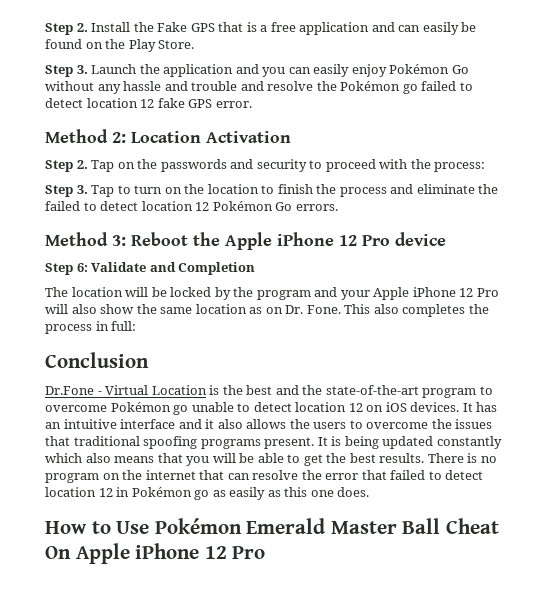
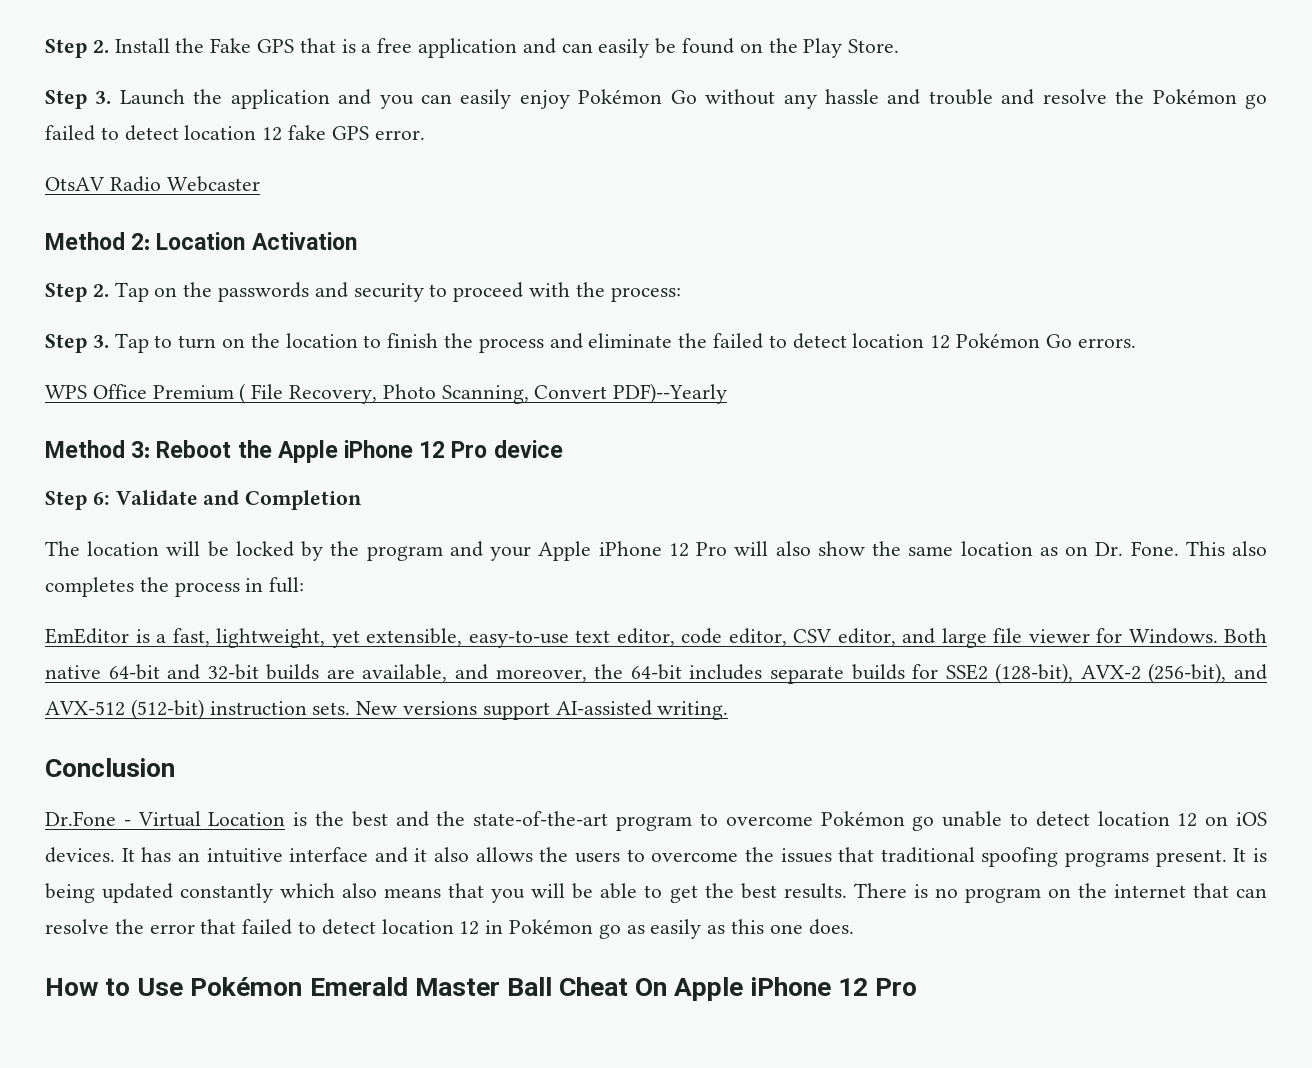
+ OtsAV Radio Webcaster
+ WPS Office Premium ( File Recovery, Photo Scanning, Convert PDF)--Yearly
+ EmEditor is a fast, lightweight, yet extensible, easy-to-use text editor, code editor, CSV editor, and large file viewer for Windows. Both native 64-bit and 32-bit builds are available, and moreover, the 64-bit includes separate builds for SSE2 (128-bit), AVX-2 (256-bit), and AVX-512 (512-bit) instruction sets. New versions support AI-assisted writing.

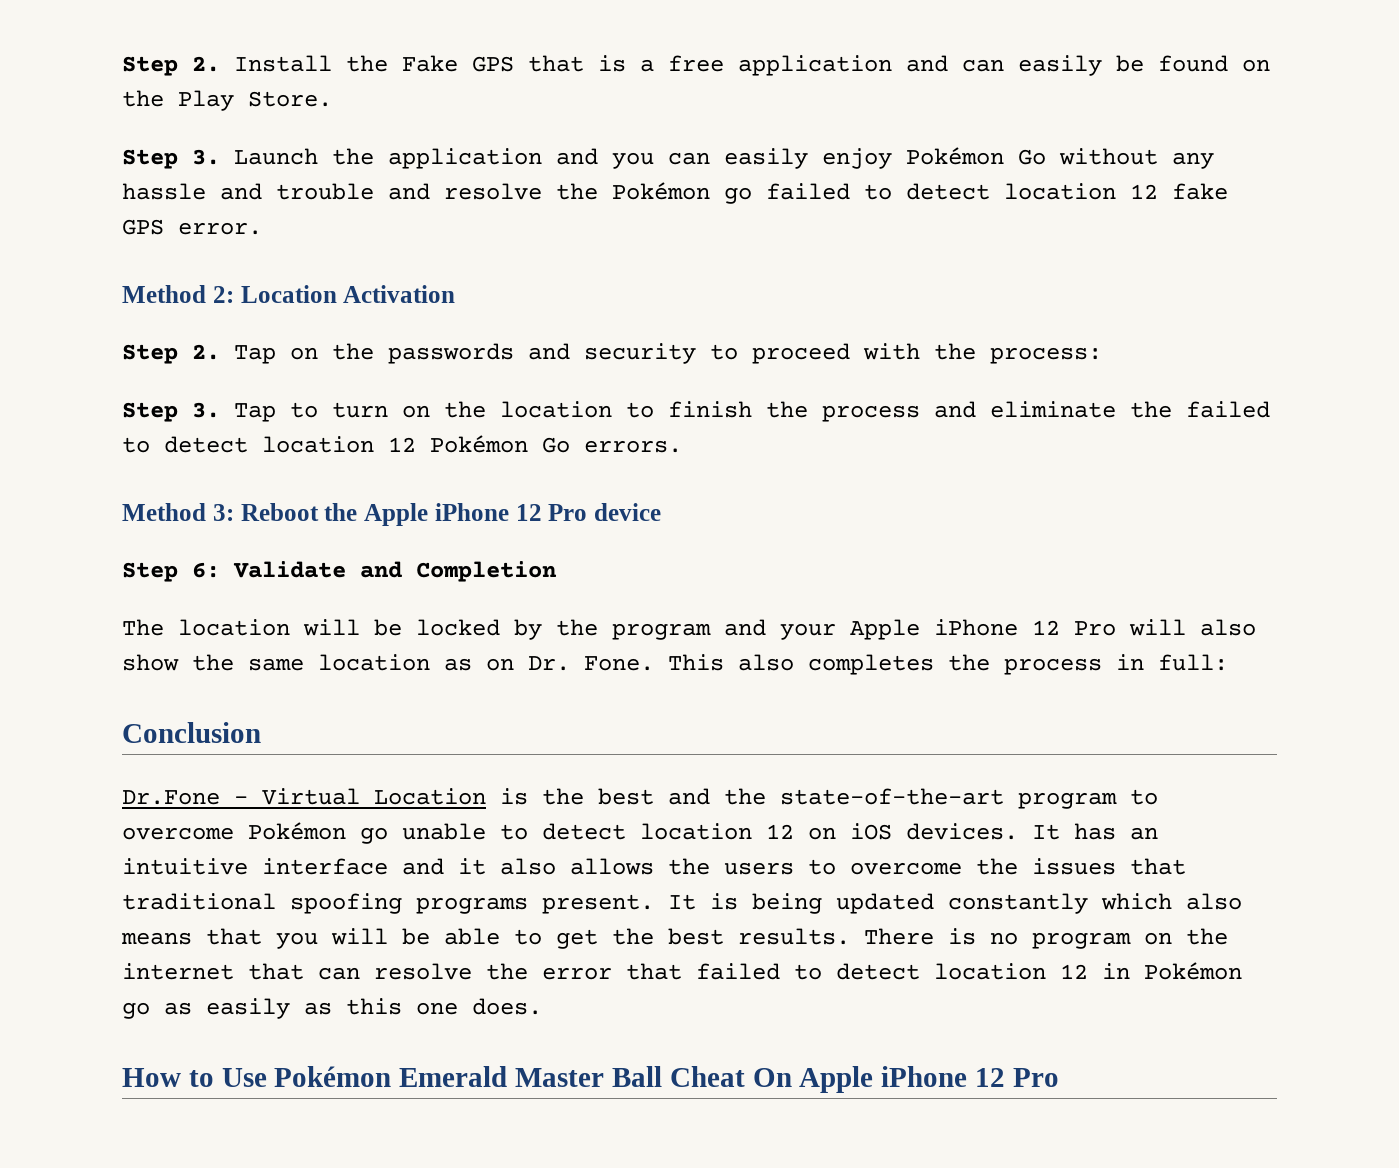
- OtsAV Radio Webcaster
- WPS Office Premium ( File Recovery, Photo Scanning, Convert PDF)--Yearly
- EmEditor is a fast, lightweight, yet extensible, easy-to-use text editor, code editor, CSV editor, and large file viewer for Windows. Both native 64-bit and 32-bit builds are available, and moreover, the 64-bit includes separate builds for SSE2 (128-bit), AVX-2 (256-bit), and AVX-512 (512-bit) instruction sets. New versions support AI-assisted writing.

